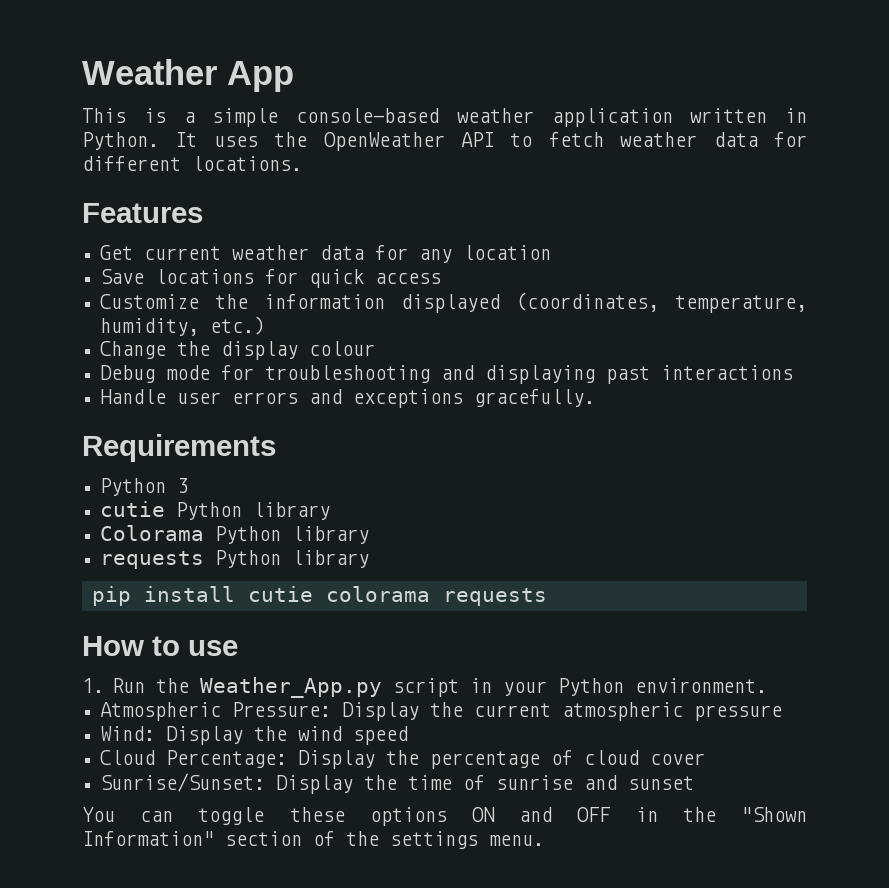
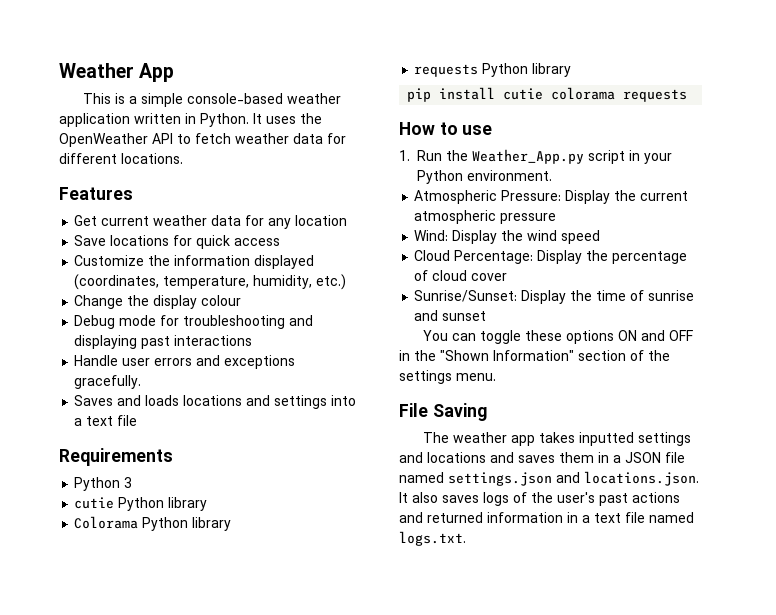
+ Saves and loads locations and settings into a text file
+ File Saving
+ The weather app takes inputted settings and locations and saves them in a JSON file named settings.json and locations.json. It also saves logs of the user's past actions and returned information in a text file named logs.txt.

